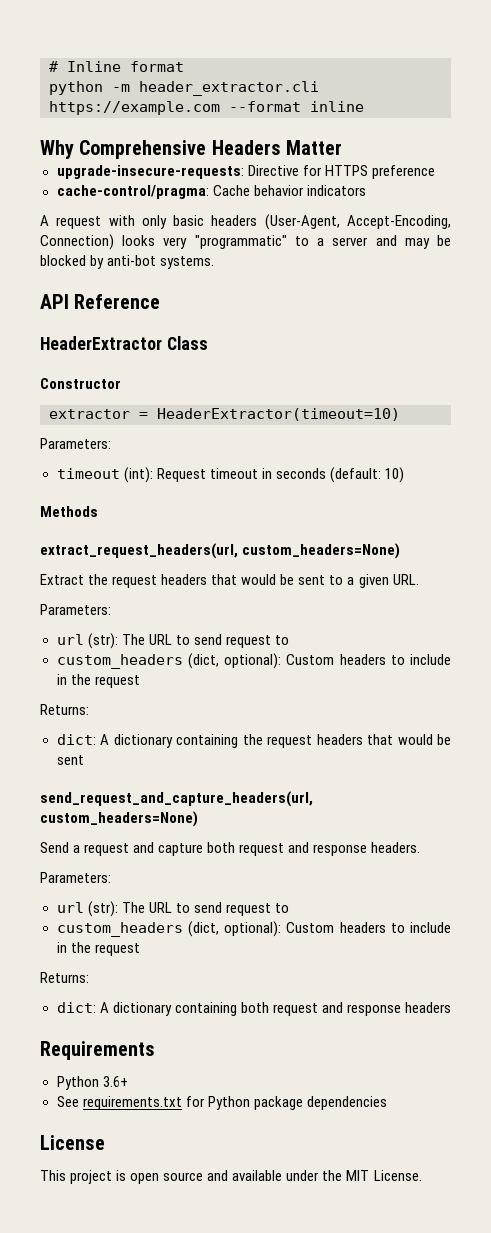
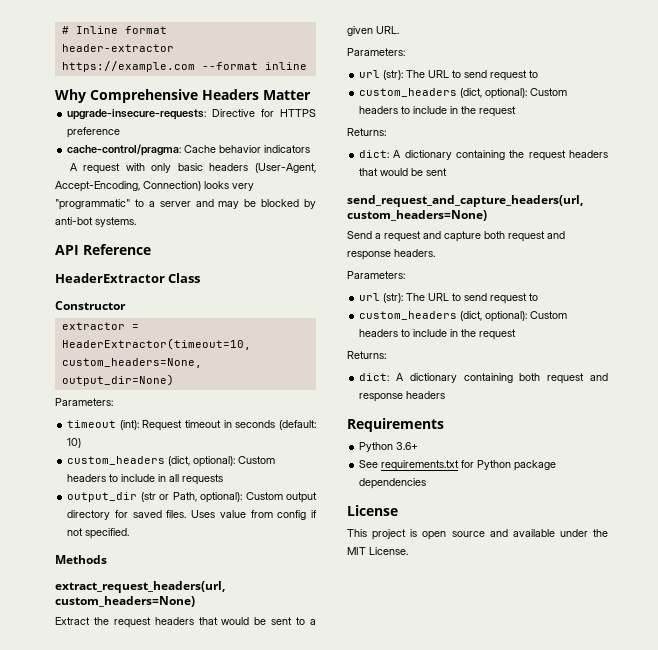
- python -m header_extractor.cli https://example.com --format inline
+ header-extractor https://example.com --format inline
- extractor = HeaderExtractor(timeout=10)
+ extractor = HeaderExtractor(timeout=10, custom_headers=None, output_dir=None)
+ custom_headers (dict, optional): Custom headers to include in all requests
+ output_dir (str or Path, optional): Custom output directory for saved files. Uses value from config if not specified.

